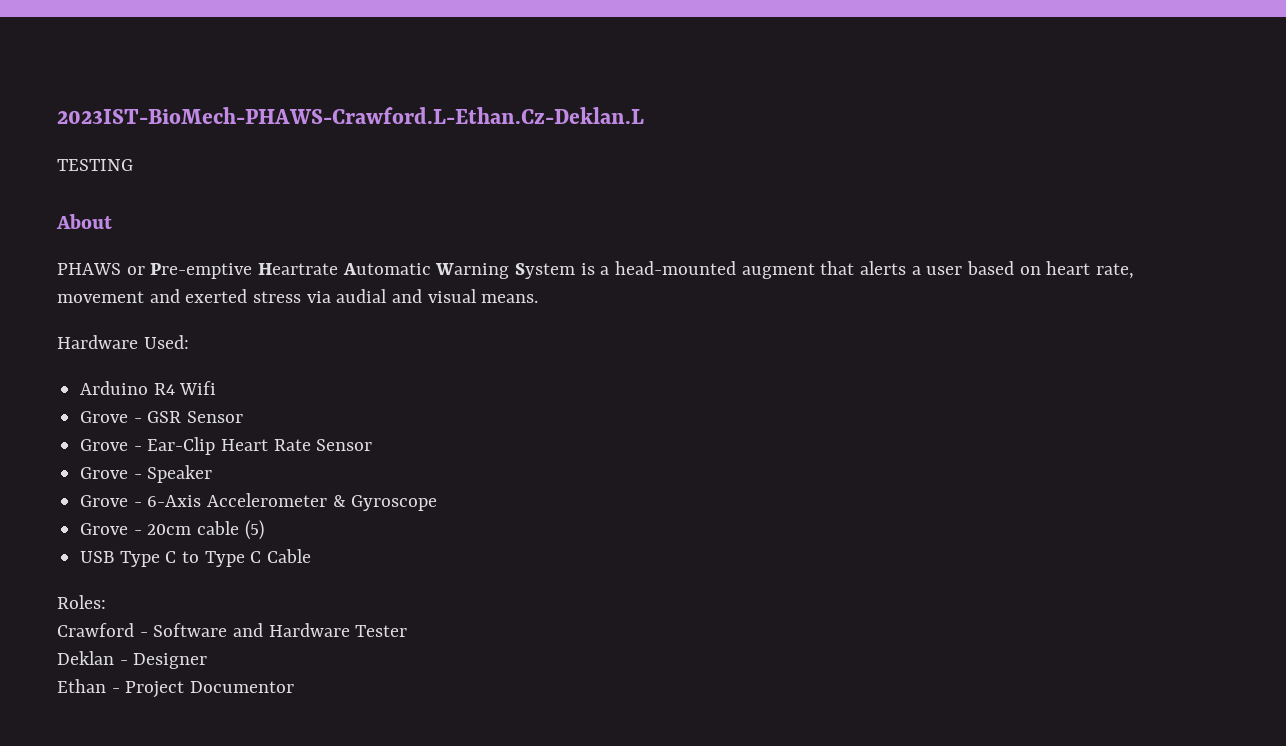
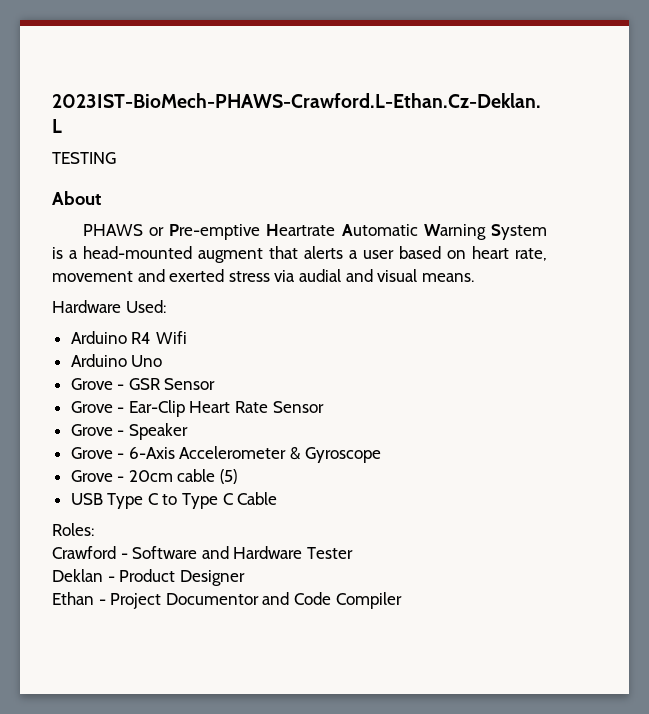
+ Arduino Uno
- Deklan - Designer
+ Deklan - Product Designer
- Ethan - Project Documentor
+ Ethan - Project Documentor and Code Compiler

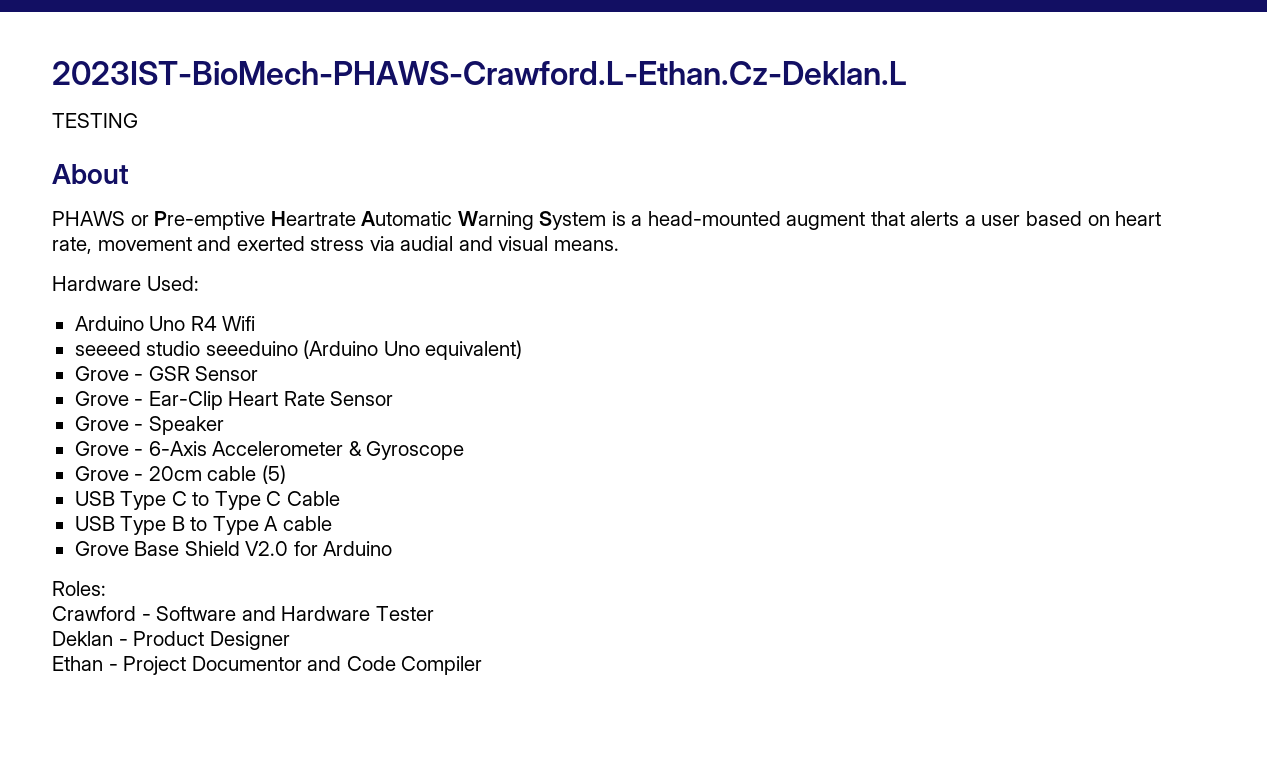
- Arduino R4 Wifi
+ Arduino Uno R4 Wifi
- Arduino Uno
+ seeeed studio seeeduino (Arduino Uno equivalent)
+ USB Type B to Type A cable
+ Grove Base Shield V2.0 for Arduino

